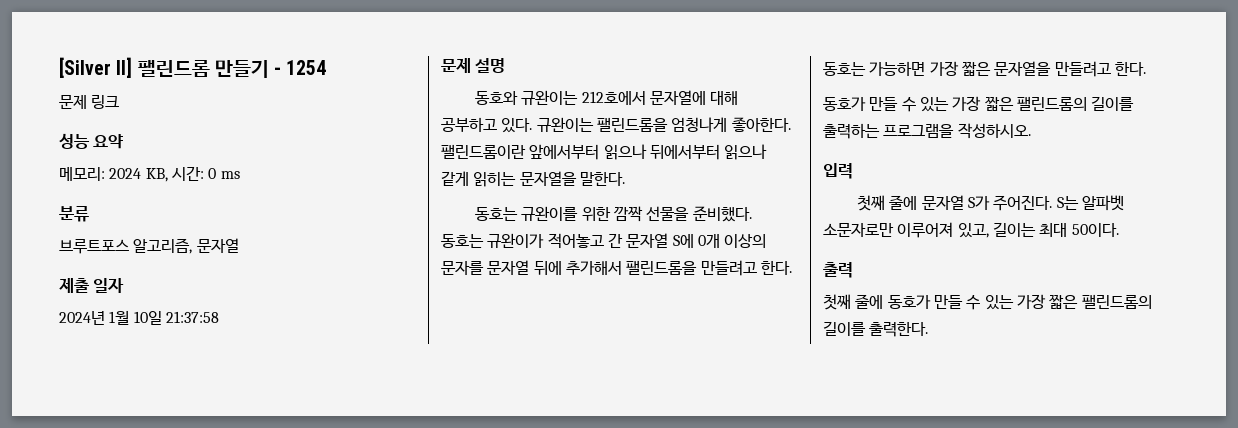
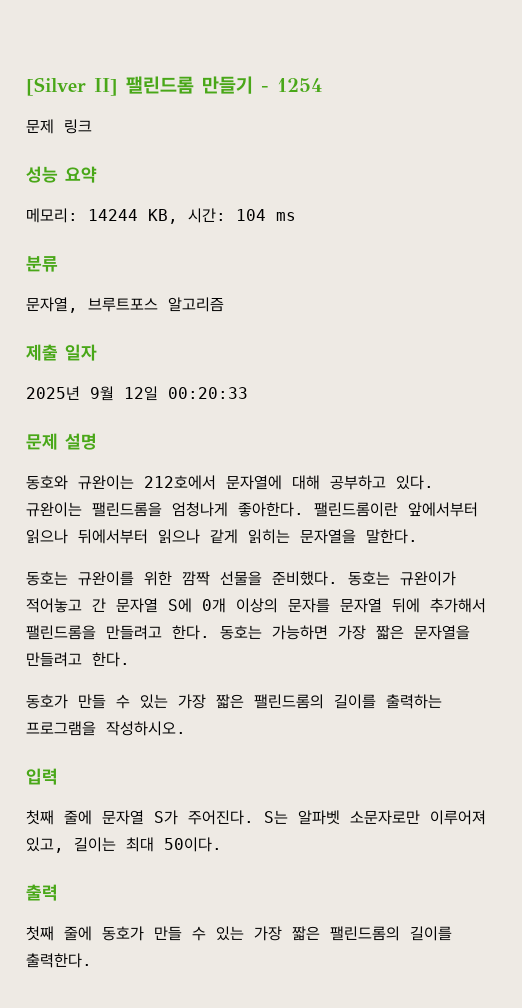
- 메모리: 2024 KB, 시간: 0 ms
+ 메모리: 14244 KB, 시간: 104 ms
- 브루트포스 알고리즘, 문자열
+ 문자열, 브루트포스 알고리즘
- 2024년 1월 10일 21:37:58
+ 2025년 9월 12일 00:20:33

